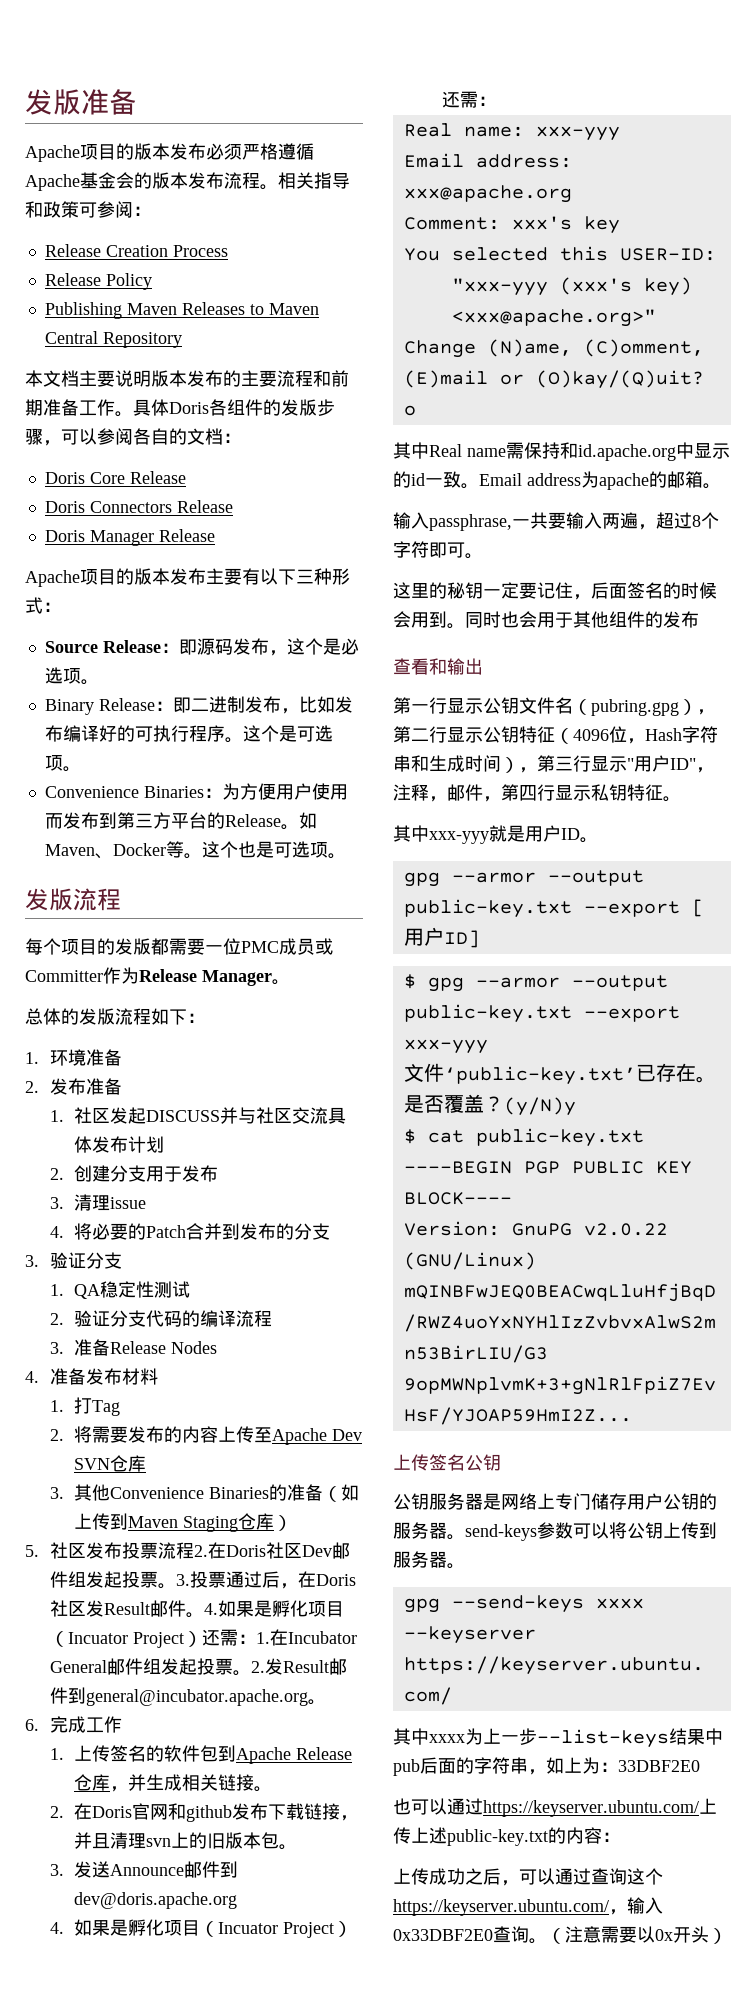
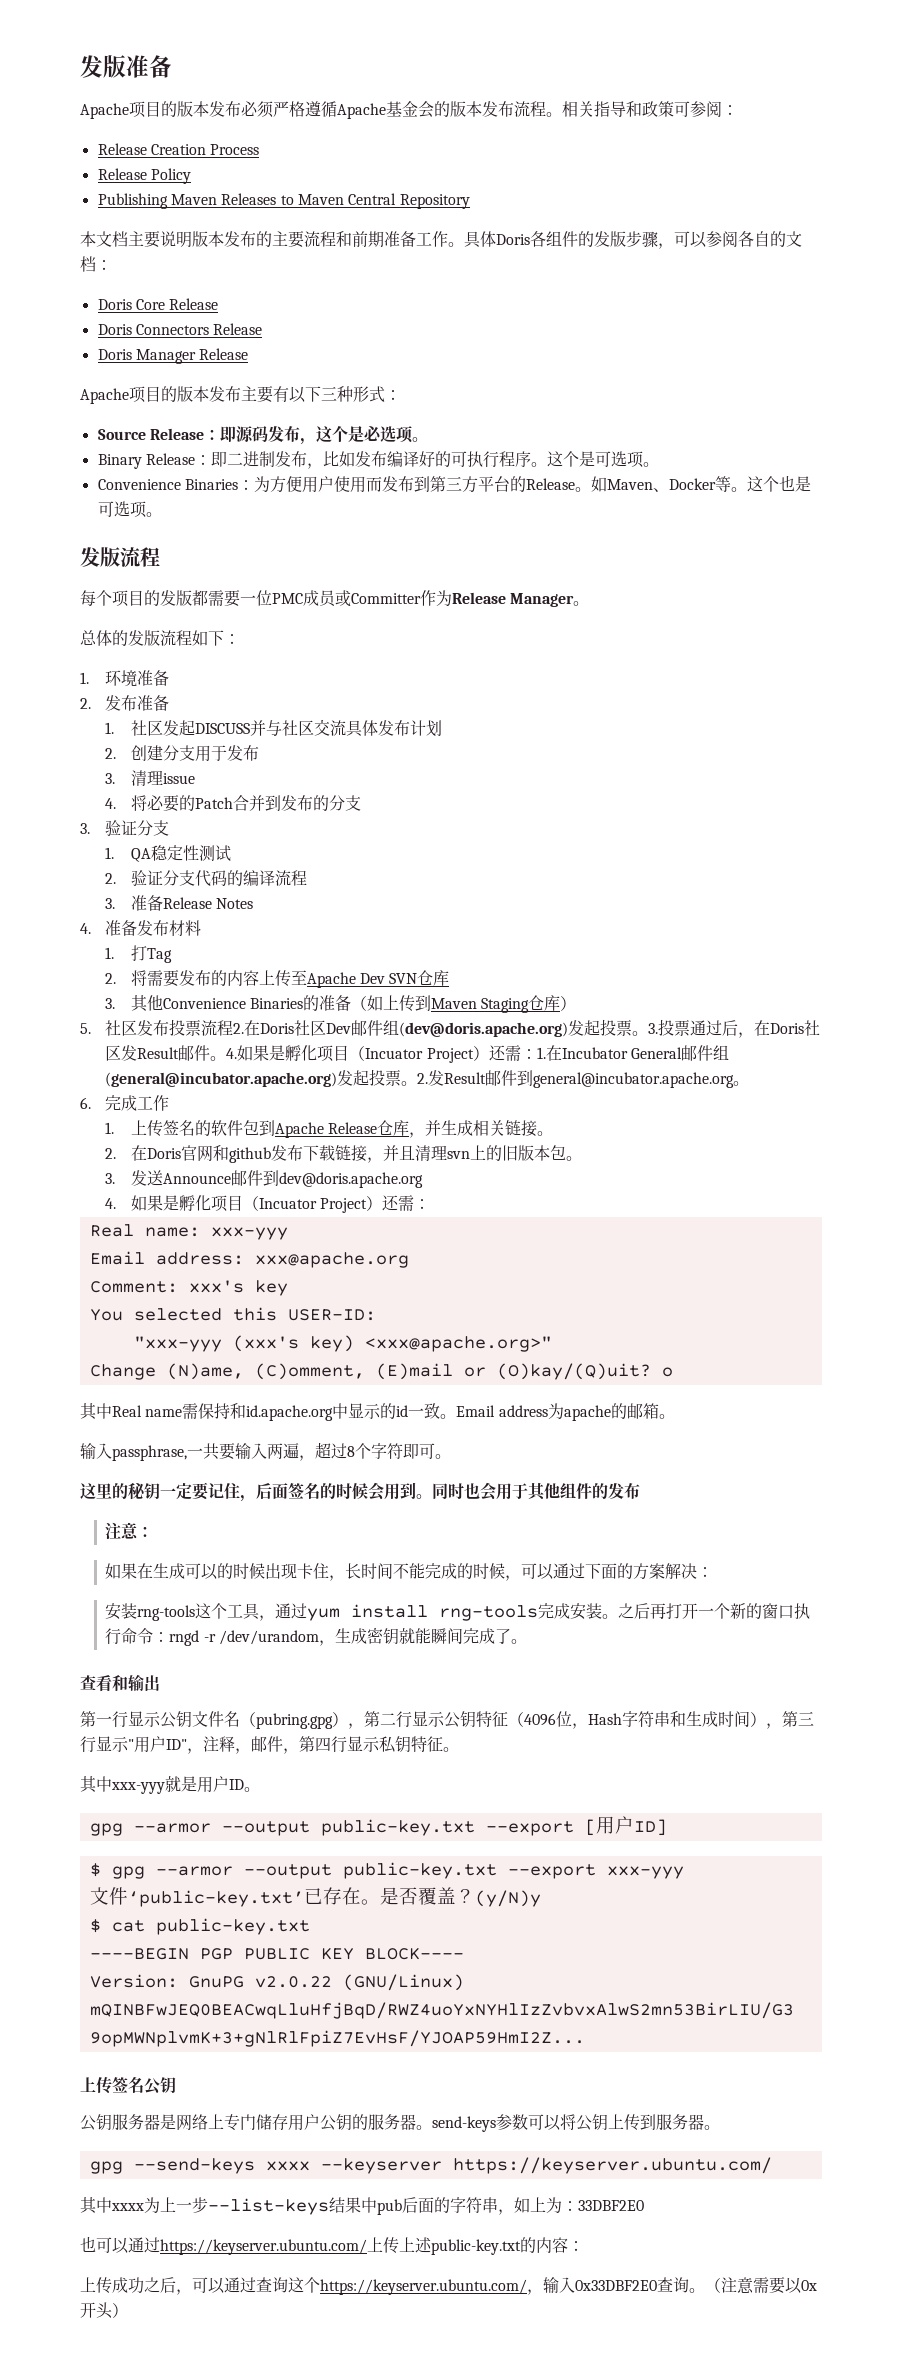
- 3.准备Release Nodes
+ 3.准备Release Notes
- 5.社区发布投票流程2.在Doris社区Dev邮件组发起投票。
+ 5.社区发布投票流程2.在Doris社区Dev邮件组(dev@doris.apache.org)发起投票。
- 4.如果是孵化项目（Incuator Project）还需：1.在Incubator General邮件组发起投票。
+ 4.如果是孵化项目（Incuator Project）还需：1.在Incubator General邮件组(general@incubator.apache.org)发起投票。
+ 注意：
+ 如果在生成可以的时候出现卡住，长时间不能完成的时候，可以通过下面的方案解决：
+ 安装rng-tools这个工具，通过yum install rng-tools完成安装。之后再打开一个新的窗口执行命令：rngd -r /dev/urandom，生成密钥就能瞬间完成了。

